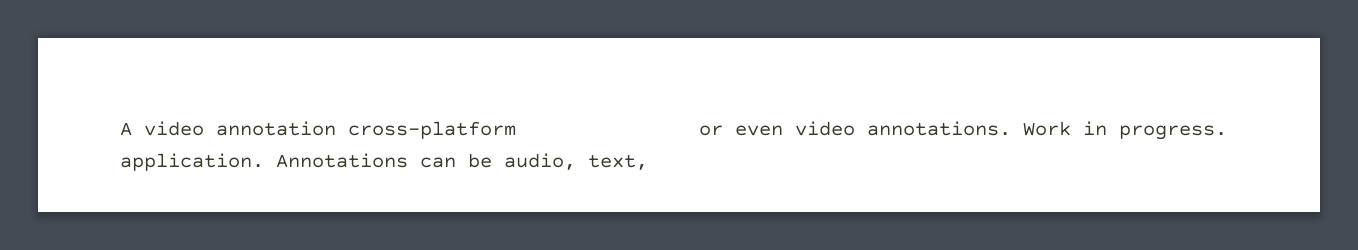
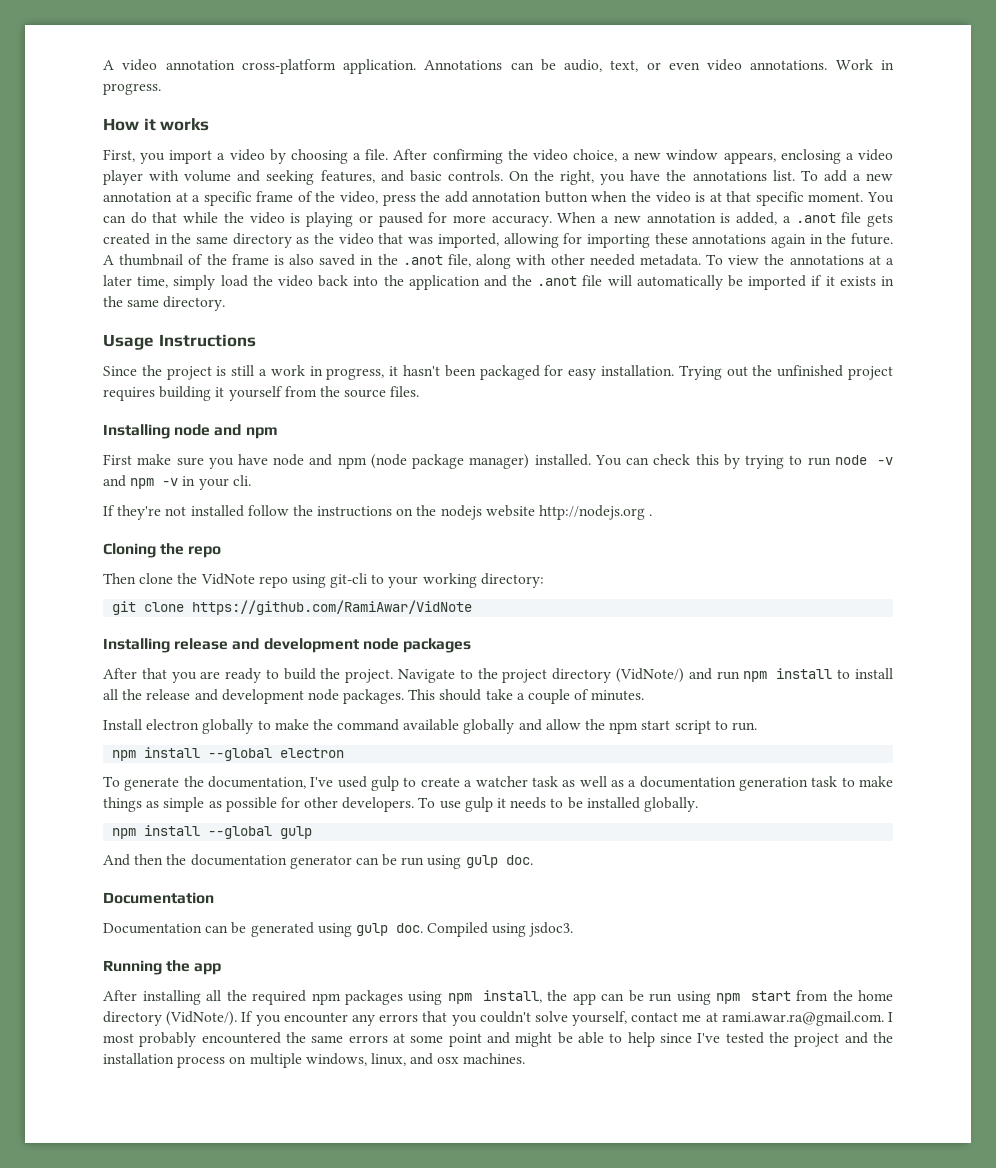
+ How it works
+ First, you import a video by choosing a file. After confirming the video choice, a new window appears, enclosing a video player with volume and seeking features, and basic controls. On the right, you have the annotations list. To add a new annotation at a specific frame of the video, press the add annotation button when the video is at that specific moment. You can do that while the video is playing or paused for more accuracy. When a new annotation is added, a .anot file gets created in the same directory as the video that was imported, allowing for importing these annotations again in the future. A thumbnail of the frame is also saved in the .anot file, along with other needed metadata. To view the annotations at a later time, simply load the video back into the application and the .anot file will automatically be imported if it exists in the same directory.
+ Usage Instructions
+ Since the project is still a work in progress, it hasn't been packaged for easy installation. Trying out the unfinished project requires building it yourself from the source files.
+ Installing node and npm
+ First make sure you have node and npm (node package manager) installed. You can check this by trying to run node -v and npm -v in your cli.
+ If they're not installed follow the instructions on the nodejs website http://nodejs.org .
+ Cloning the repo
+ Then clone the VidNote repo using git-cli to your working directory:
+ git clone https://github.com/RamiAwar/VidNote
+ Installing release and development node packages
+ After that you are ready to build the project. Navigate to the project directory (VidNote/) and run npm install to install all the release and development node packages. This should take a couple of minutes.
+ Install electron globally to make the command available globally and allow the npm start script to run.
+ npm install --global electron
+ To generate the documentation, I've used gulp to create a watcher task as well as a documentation generation task to make things as simple as possible for other developers. To use gulp it needs to be installed globally.
+ npm install --global gulp
+ And then the documentation generator can be run using gulp doc.
+ Documentation
+ Documentation can be generated using gulp doc. Compiled using jsdoc3.
+ Running the app
+ After installing all the required npm packages using npm install, the app can be run using npm start from the home directory (VidNote/). If you encounter any errors that you couldn't solve yourself, contact me at rami.awar.ra@gmail.com. I most probably encountered the same errors at some point and might be able to help since I've tested the project and the installation process on multiple windows, linux, and osx machines.

